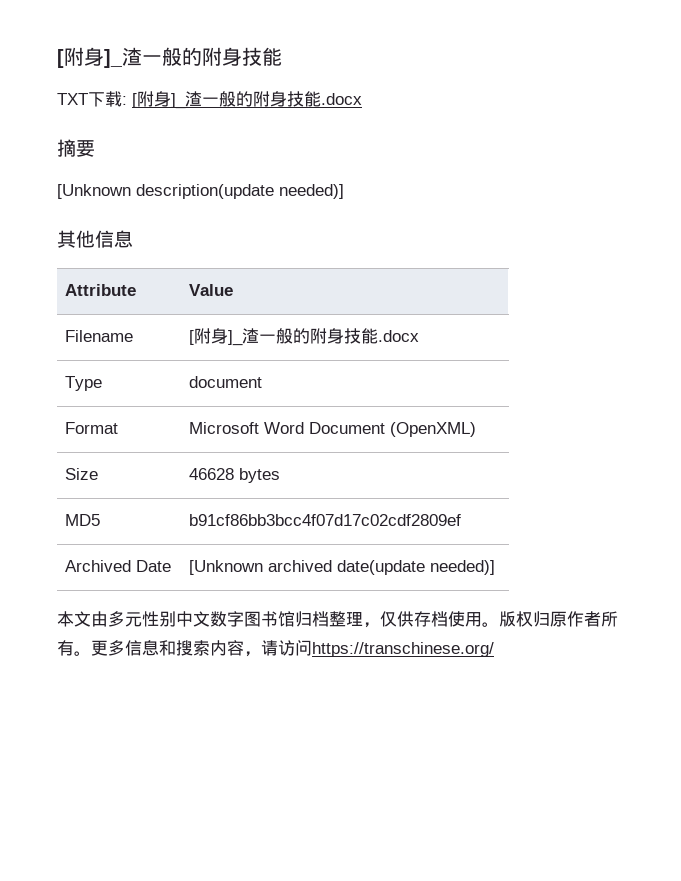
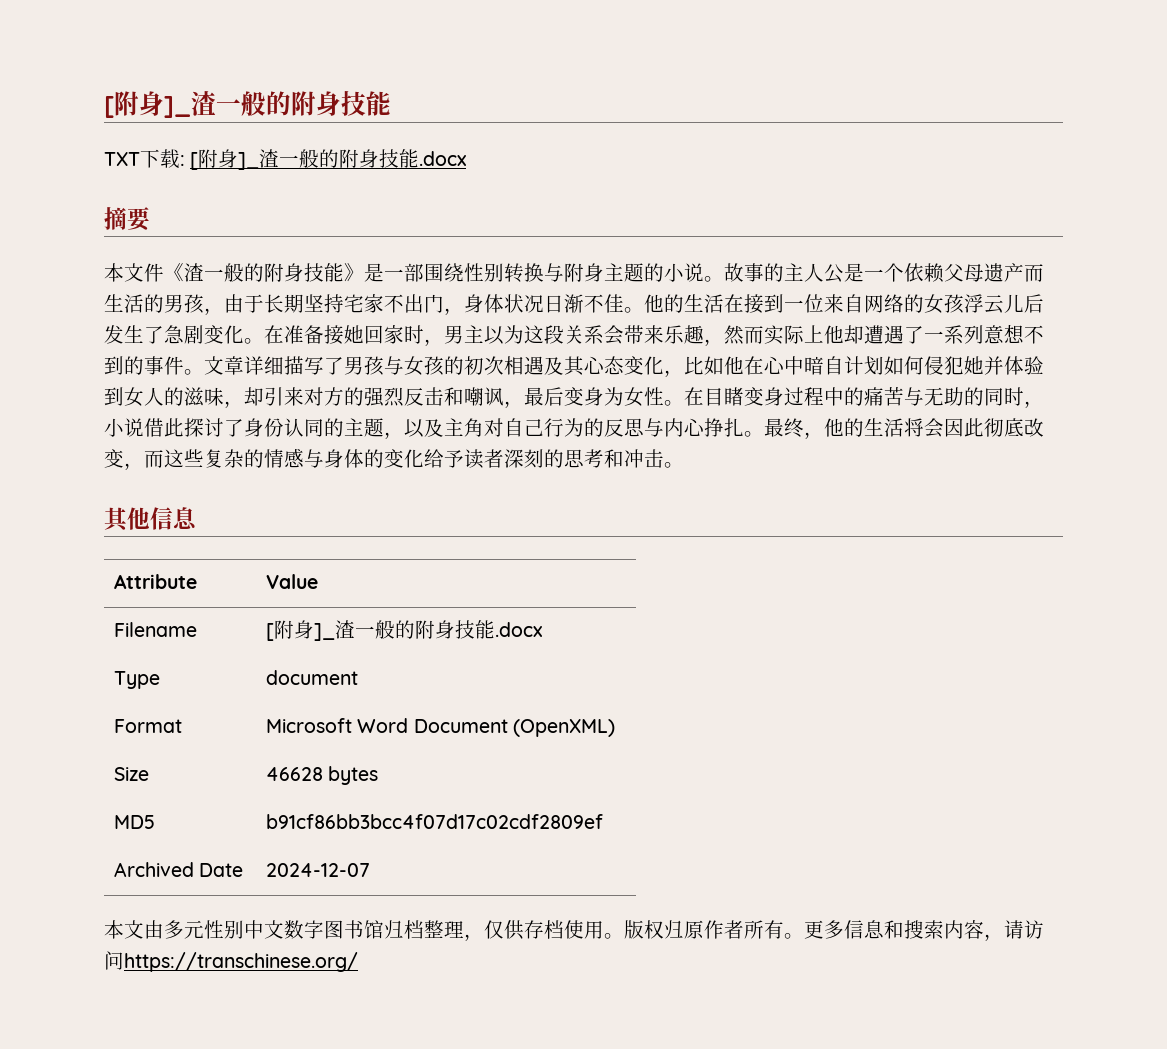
- [Unknown description(update needed)]
+ 本文件《渣一般的附身技能》是一部围绕性别转换与附身主题的小说。故事的主人公是一个依赖父母遗产而生活的男孩，由于长期坚持宅家不出门，身体状况日渐不佳。他的生活在接到一位来自网络的女孩浮云儿后发生了急剧变化。在准备接她回家时，男主以为这段关系会带来乐趣，然而实际上他却遭遇了一系列意想不到的事件。文章详细描写了男孩与女孩的初次相遇及其心态变化，比如他在心中暗自计划如何侵犯她并体验到女人的滋味，却引来对方的强烈反击和嘲讽，最后变身为女性。在目睹变身过程中的痛苦与无助的同时，小说借此探讨了身份认同的主题，以及主角对自己行为的反思与内心挣扎。最终，他的生活将会因此彻底改变，而这些复杂的情感与身体的变化给予读者深刻的思考和冲击。
- Archived Date | [Unknown archived date(update needed)]
+ Archived Date | 2024-12-07

